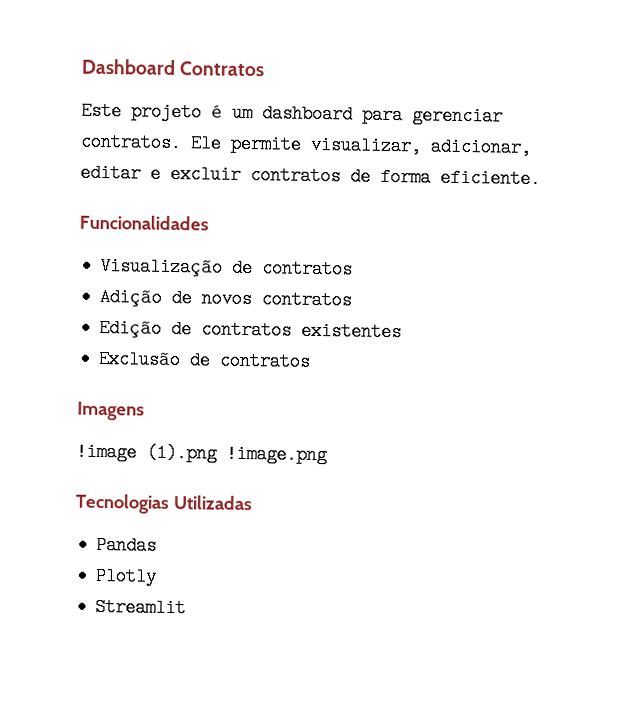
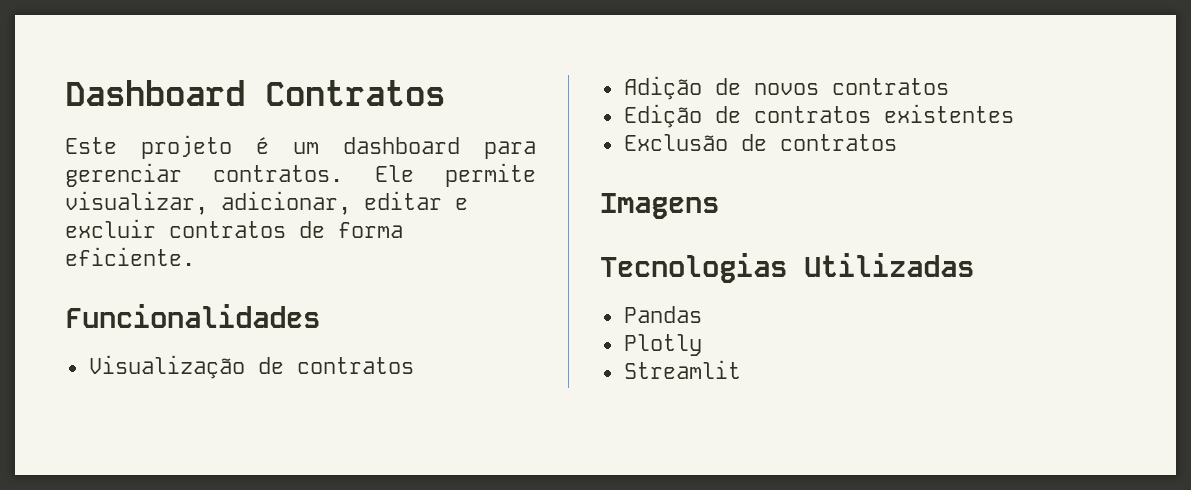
- !image (1).png !image.png

